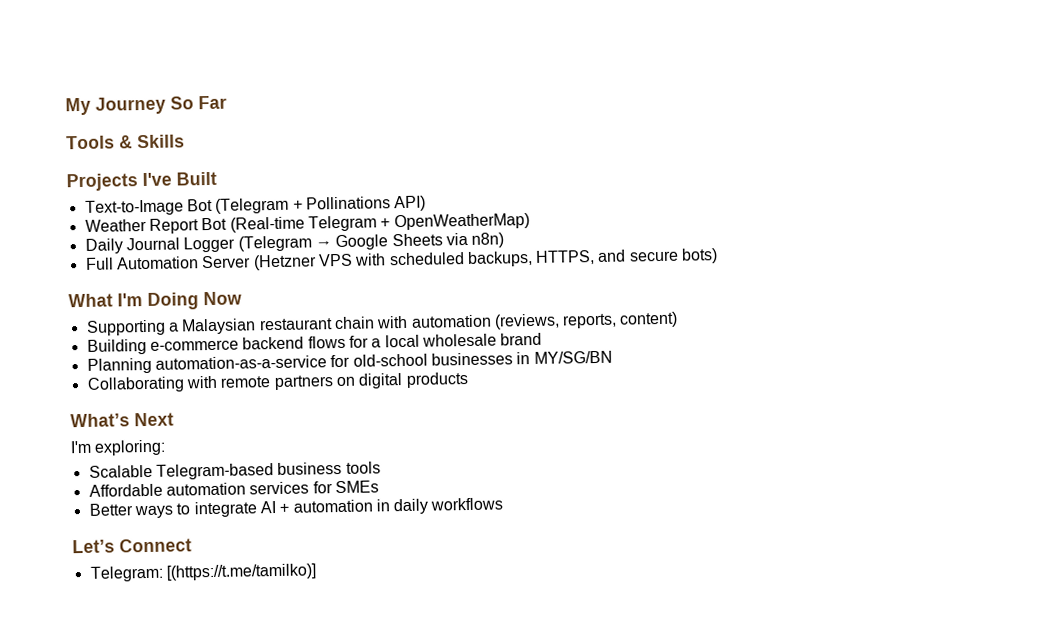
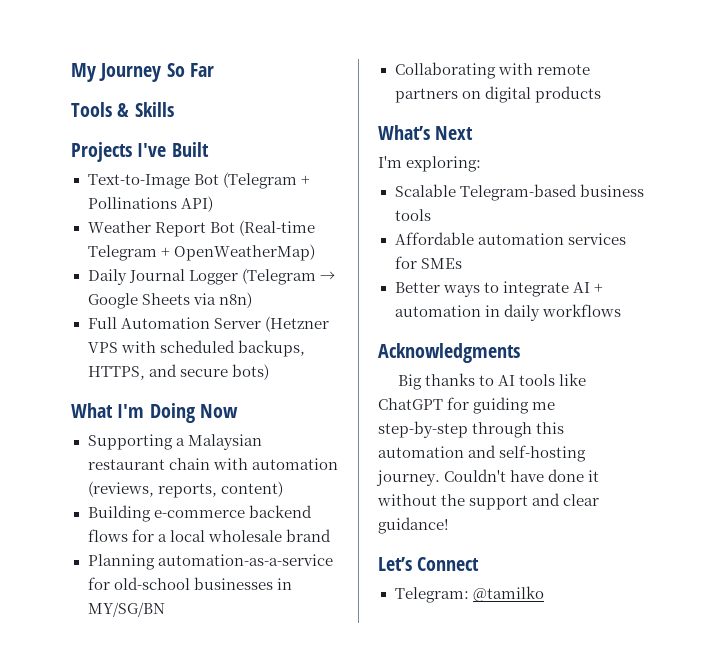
+ Acknowledgments
+ Big thanks to AI tools like ChatGPT for guiding me step-by-step through this automation and self-hosting journey. Couldn't have done it without the support and clear guidance!
- Telegram: [(https://t.me/tamilko)]
+ Telegram: @tamilko

